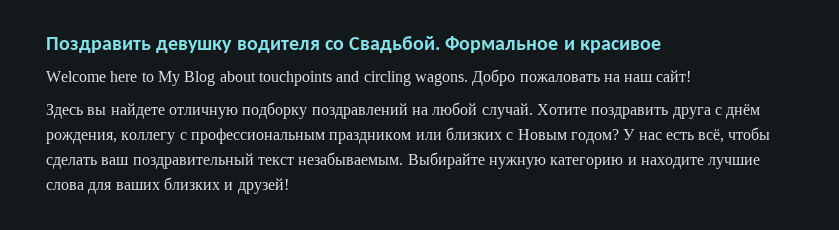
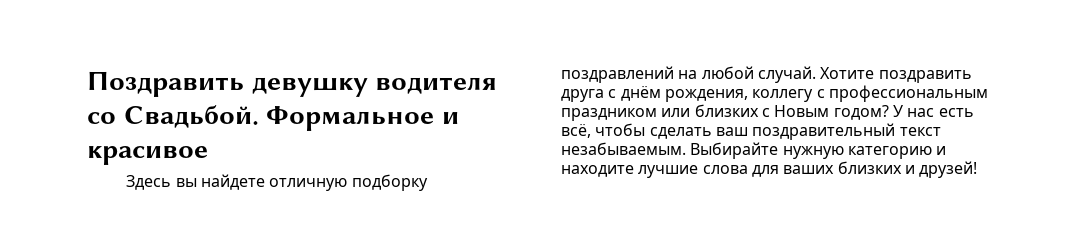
- Welcome here to My Blog about touchpoints and circling wagons. Добро пожаловать на наш сайт!

